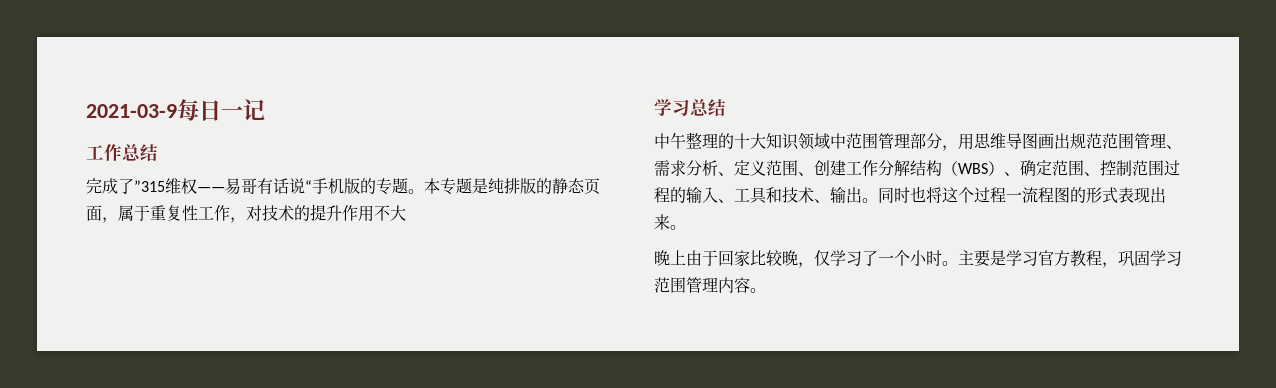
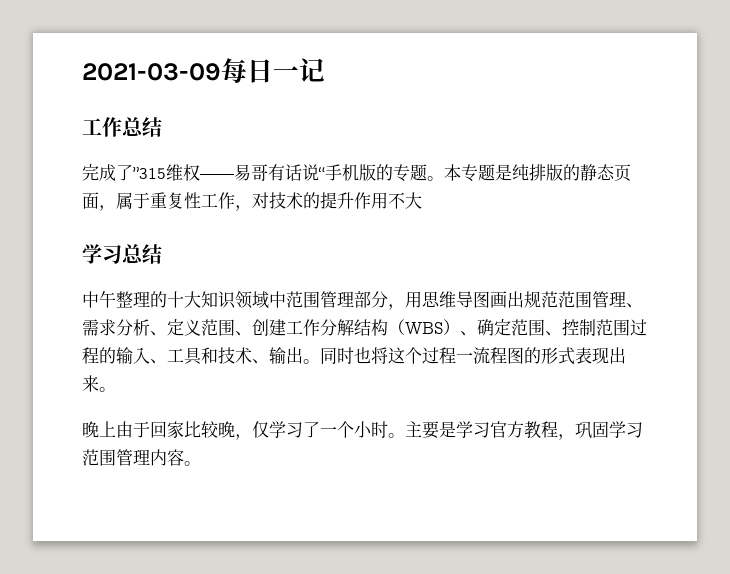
- 2021-03-9每日一记
+ 2021-03-09每日一记

